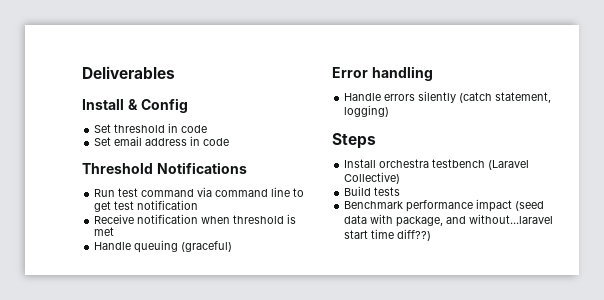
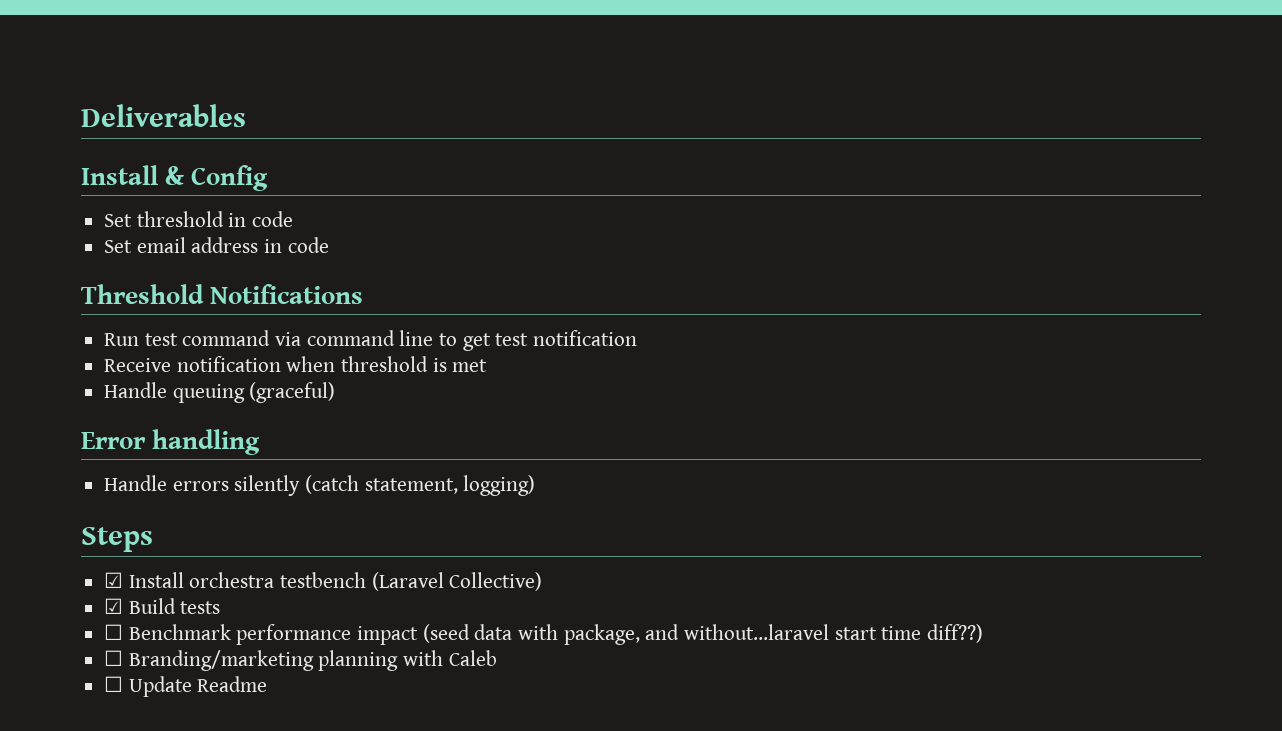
- Install orchestra testbench (Laravel Collective)
+ ☑ Install orchestra testbench (Laravel Collective)
- Build tests
+ ☑ Build tests
- Benchmark performance impact (seed data with package, and without...laravel start time diff??)
+ ☐ Benchmark performance impact (seed data with package, and without...laravel start time diff??)
+ ☐ Branding/marketing planning with Caleb
+ ☐ Update Readme

